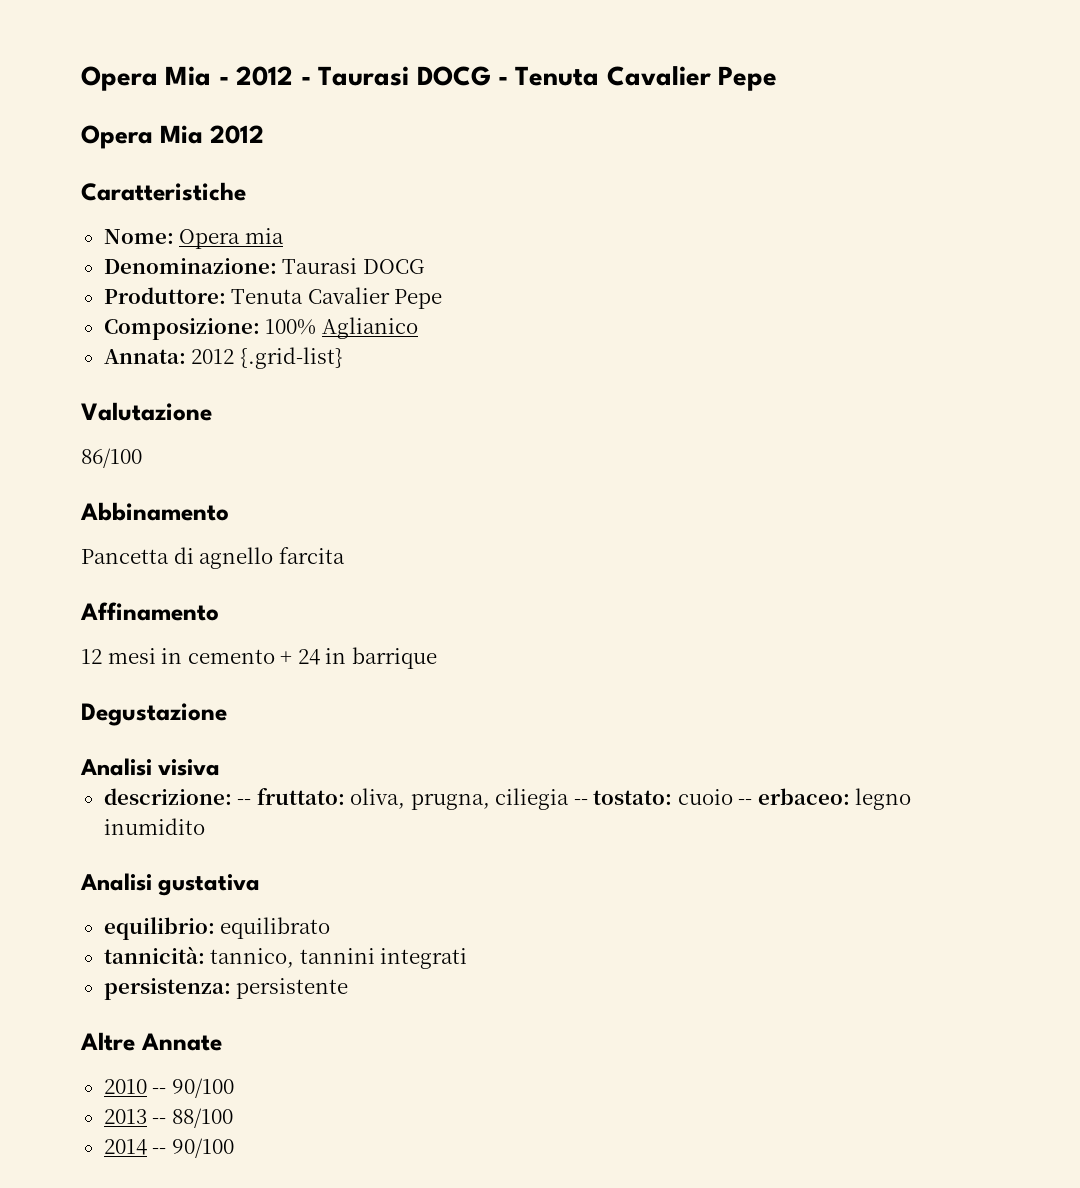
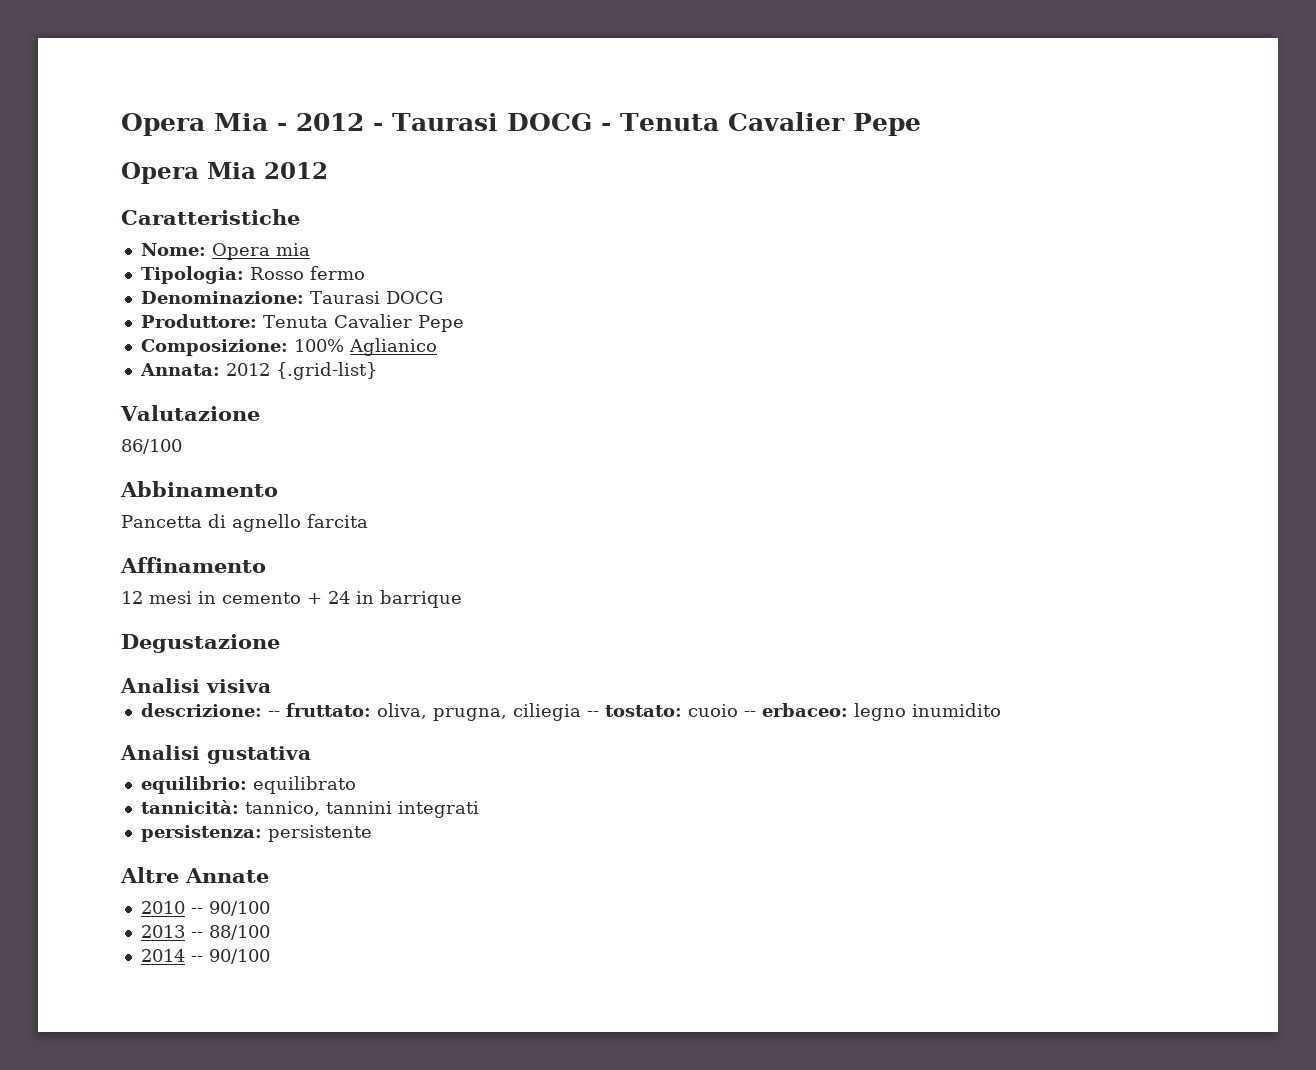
+ Tipologia: Rosso fermo

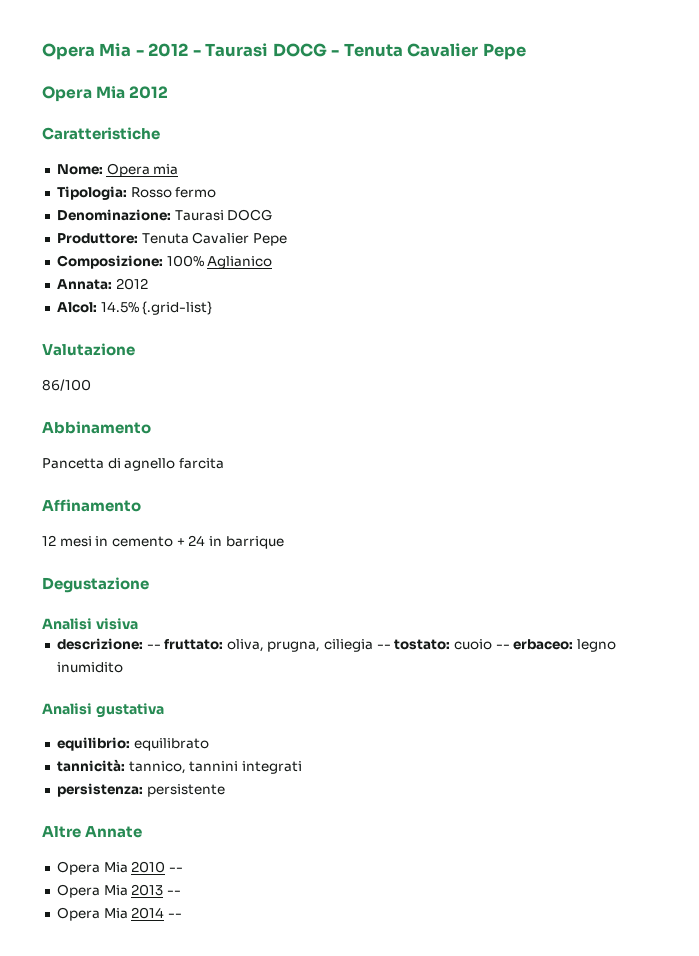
- Annata: 2012 {.grid-list}
+ Annata: 2012
+ Alcol: 14.5% {.grid-list}
- 2010 -- 90/100
- 2013 -- 88/100
- 2014 -- 90/100
+ Opera Mia 2010 --
+ Opera Mia 2013 --
+ Opera Mia 2014 --

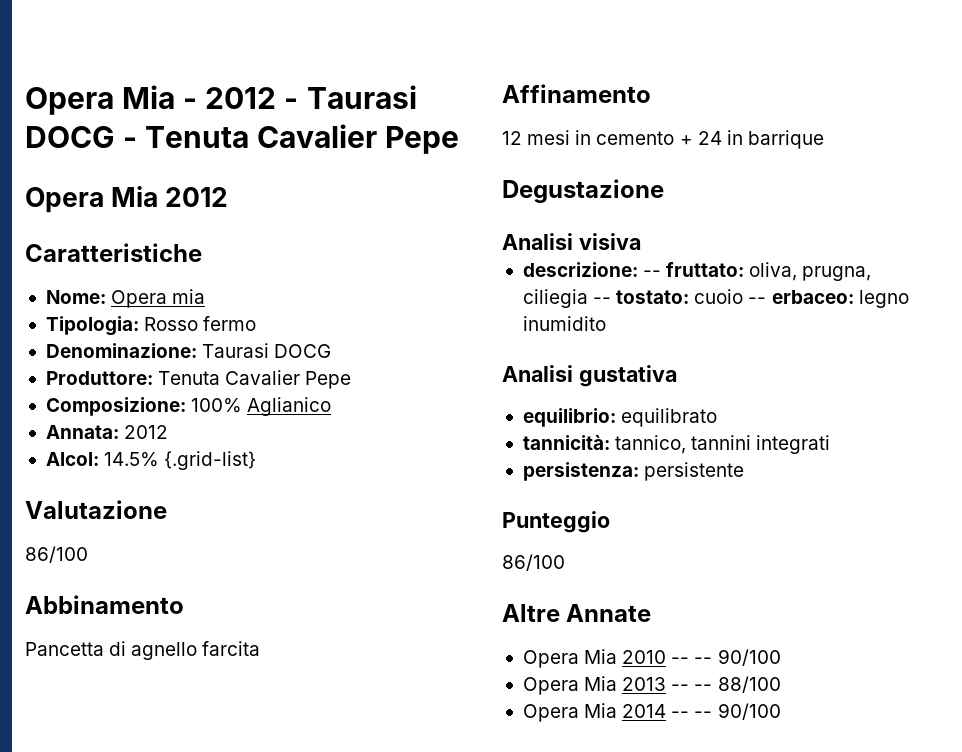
+ Punteggio
+ 86/100
- Opera Mia 2010 --
+ Opera Mia 2010 -- -- 90/100
- Opera Mia 2013 --
+ Opera Mia 2013 -- -- 88/100
- Opera Mia 2014 --
+ Opera Mia 2014 -- -- 90/100

